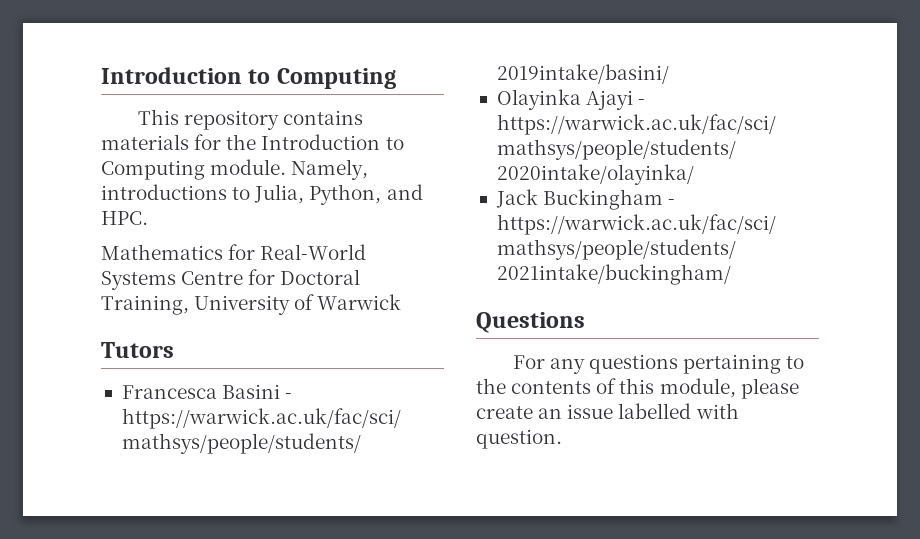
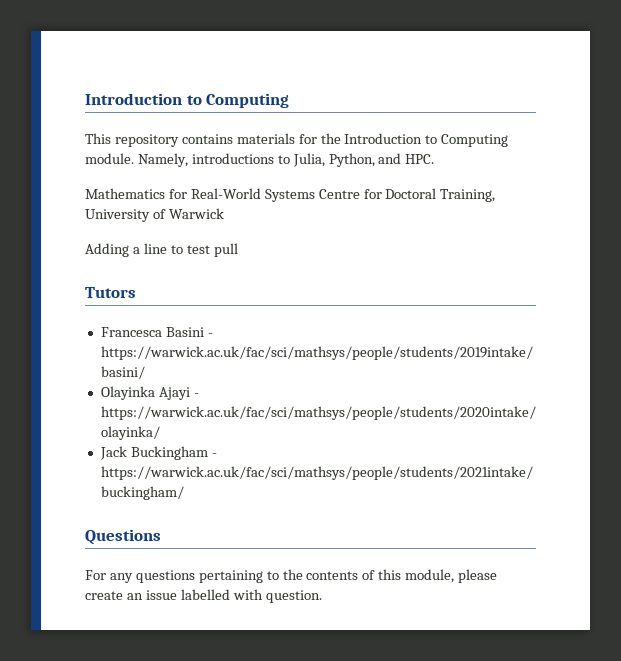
+ Adding a line to test pull

